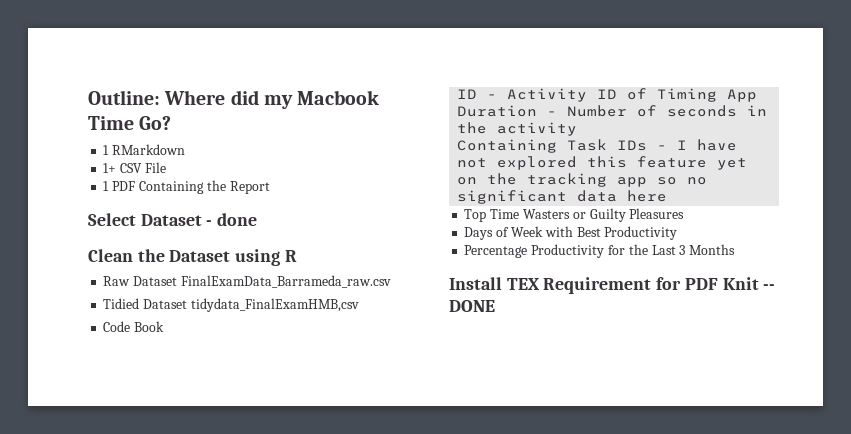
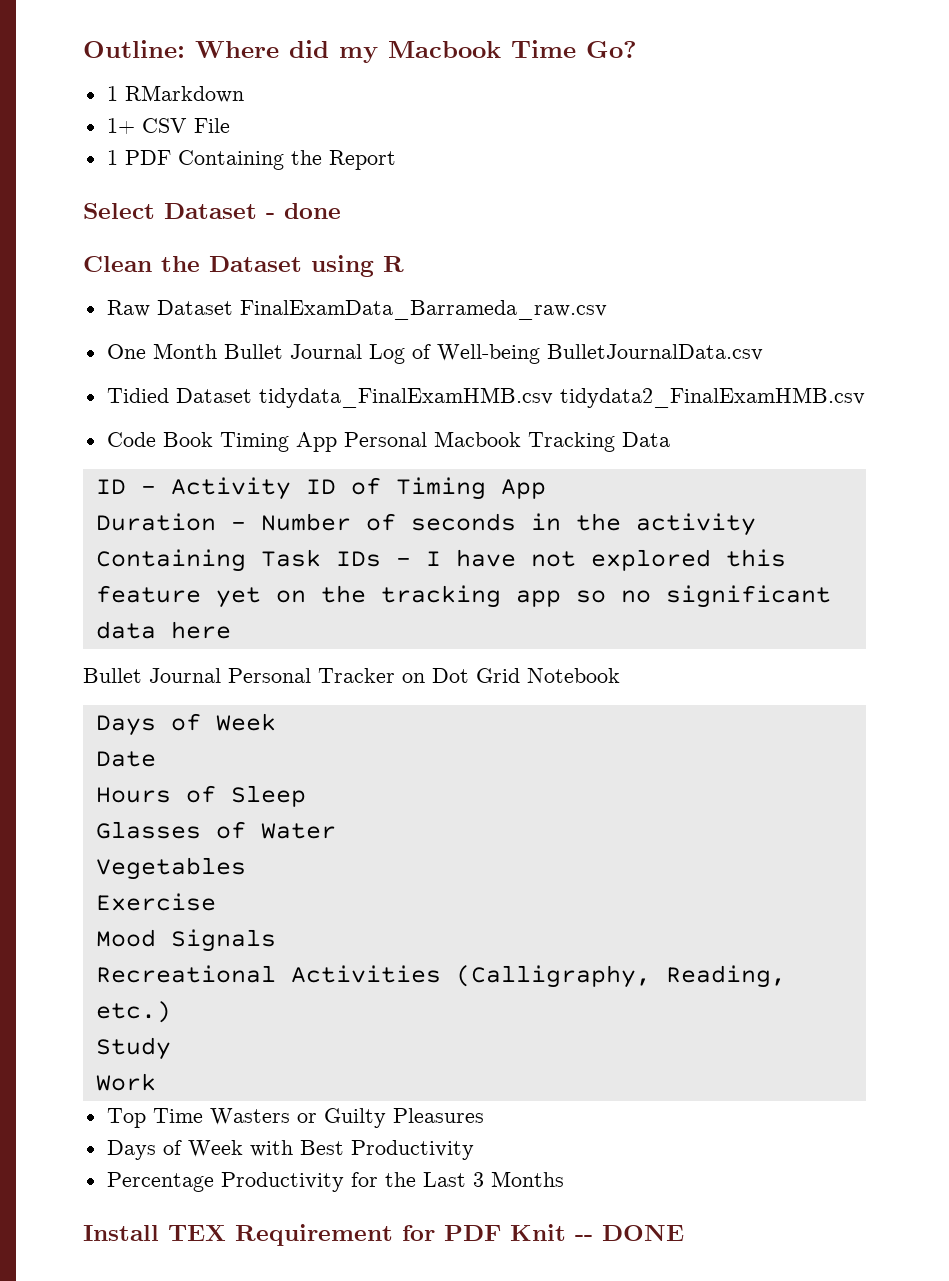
+ One Month Bullet Journal Log of Well-being BulletJournalData.csv
- Tidied Dataset tidydata_FinalExamHMB,csv
+ Tidied Dataset tidydata_FinalExamHMB.csv tidydata2_FinalExamHMB.csv
- Code Book
+ Code Book Timing App Personal Macbook Tracking Data
+ Bullet Journal Personal Tracker on Dot Grid Notebook
+ Days of Week
+ Date
+ Hours of Sleep
+ Glasses of Water
+ Vegetables
+ Exercise
+ Mood Signals
+ Recreational Activities (Calligraphy, Reading, etc.)
+ Study
+ Work

